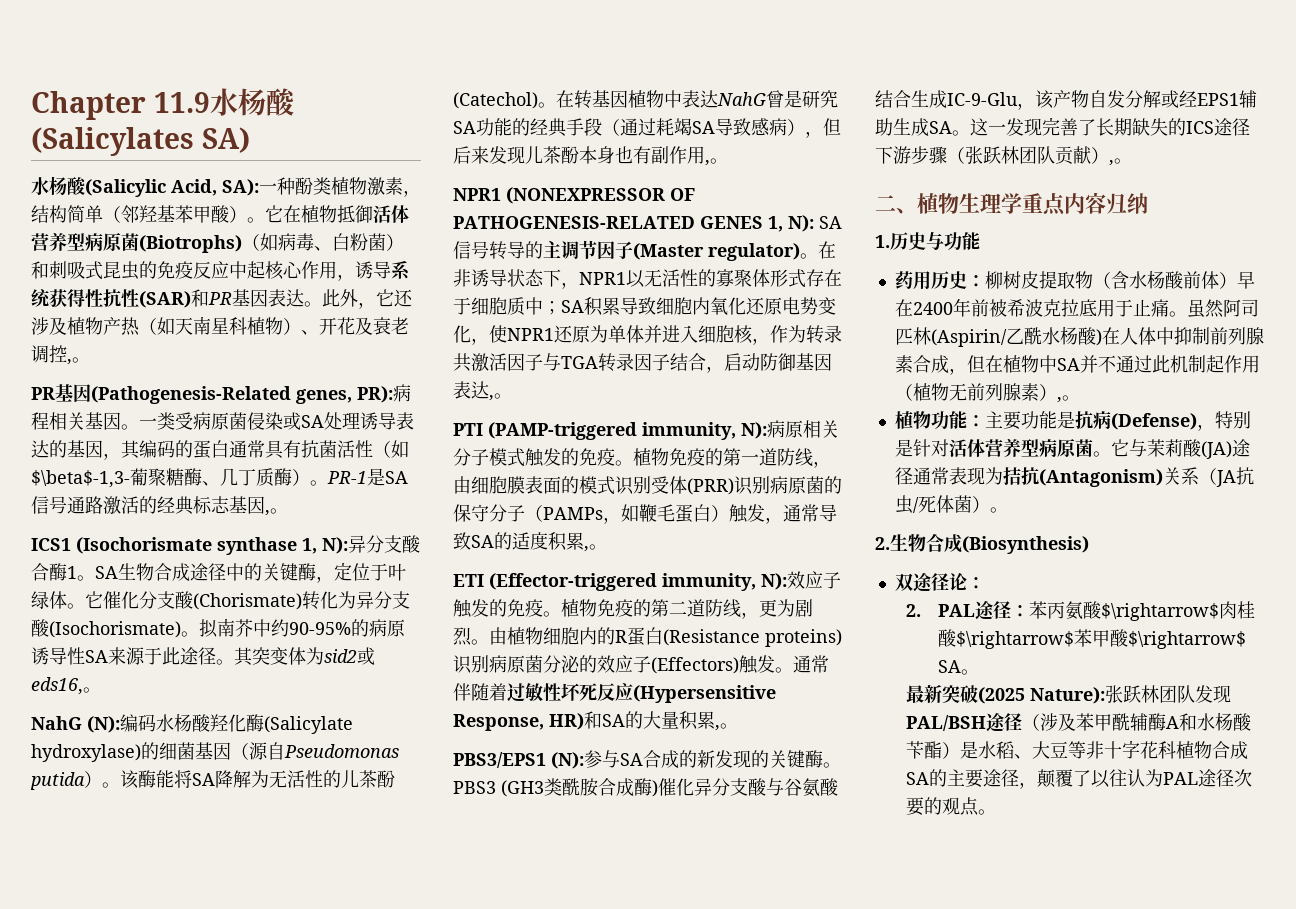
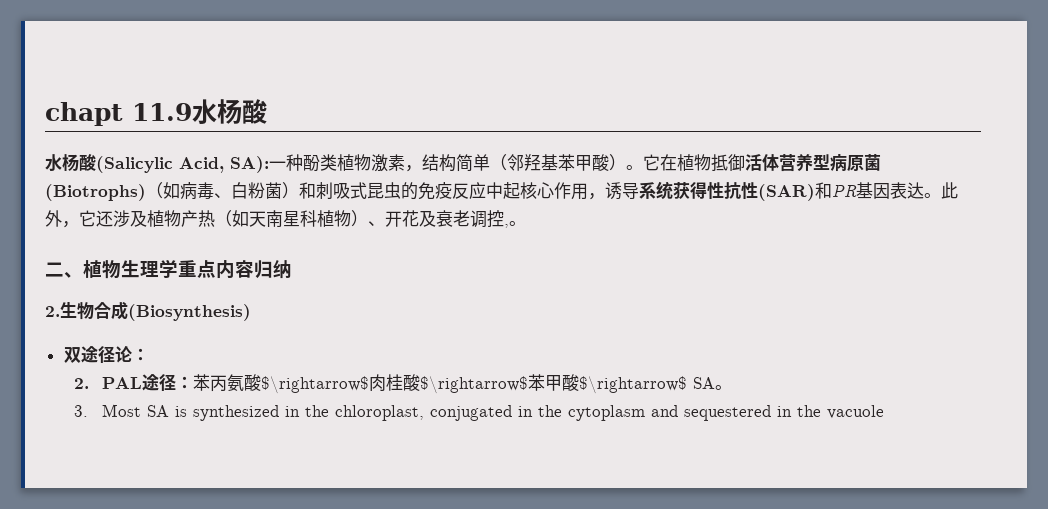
- Chapter 11.9水杨酸(Salicylates SA)
+ chapt 11.9水杨酸
- PR基因(Pathogenesis-Related genes, PR):病程相关基因。一类受病原菌侵染或SA处理诱导表达的基因，其编码的蛋白通常具有抗菌活性（如$\beta$-1,3-葡聚糖酶、几丁质酶）。PR-1是SA信号通路激活的经典标志基因,。
- ICS1 (Isochorismate synthase 1, N):异分支酸合酶1。SA生物合成途径中的关键酶，定位于叶绿体。它催化分支酸(Chorismate)转化为异分支酸(Isochorismate)。拟南芥中约90-95%的病原诱导性SA来源于此途径。其突变体为sid2或eds16,。
- NahG (N):编码水杨酸羟化酶(Salicylate hydroxylase)的细菌基因（源自Pseudomonas putida）。该酶能将SA降解为无活性的儿茶酚(Catechol)。在转基因植物中表达NahG曾是研究SA功能的经典手段（通过耗竭SA导致感病），但后来发现儿茶酚本身也有副作用,。
- NPR1 (NONEXPRESSOR OF PATHOGENESIS-RELATED GENES 1, N): SA信号转导的主调节因子(Master regulator)。在非诱导状态下，NPR1以无活性的寡聚体形式存在于细胞质中；SA积累导致细胞内氧化还原电势变化，使NPR1还原为单体并进入细胞核，作为转录共激活因子与TGA转录因子结合，启动防御基因表达,。
- PTI (PAMP-triggered immunity, N):病原相关分子模式触发的免疫。植物免疫的第一道防线，由细胞膜表面的模式识别受体(PRR)识别病原菌的保守分子（PAMPs，如鞭毛蛋白）触发，通常导致SA的适度积累,。
- ETI (Effector-triggered immunity, N):效应子触发的免疫。植物免疫的第二道防线，更为剧烈。由植物细胞内的R蛋白(Resistance proteins)识别病原菌分泌的效应子(Effectors)触发。通常伴随着过敏性坏死反应(Hypersensitive Response, HR)和SA的大量积累,。
- PBS3/EPS1 (N):参与SA合成的新发现的关键酶。PBS3 (GH3类酰胺合成酶)催化异分支酸与谷氨酸结合生成IC-9-Glu，该产物自发分解或经EPS1辅助生成SA。这一发现完善了长期缺失的ICS途径下游步骤（张跃林团队贡献）,。
- 1.历史与功能
- 药用历史：柳树皮提取物（含水杨酸前体）早在2400年前被希波克拉底用于止痛。虽然阿司匹林(Aspirin/乙酰水杨酸)在人体中抑制前列腺素合成，但在植物中SA并不通过此机制起作用（植物无前列腺素）,。
- 植物功能：主要功能是抗病(Defense)，特别是针对活体营养型病原菌。它与茉莉酸(JA)途径通常表现为拮抗(Antagonism)关系（JA抗虫/死体菌）。
- 最新突破(2025 Nature):张跃林团队发现PAL/BSH途径（涉及苯甲酰辅酶A和水杨酸苄酯）是水稻、大豆等非十字花科植物合成SA的主要途径，颠覆了以往认为PAL途径次要的观点。
+ 3. Most SA is synthesized in the chloroplast, conjugated in the cytoplasm and sequestered in the vacuole

